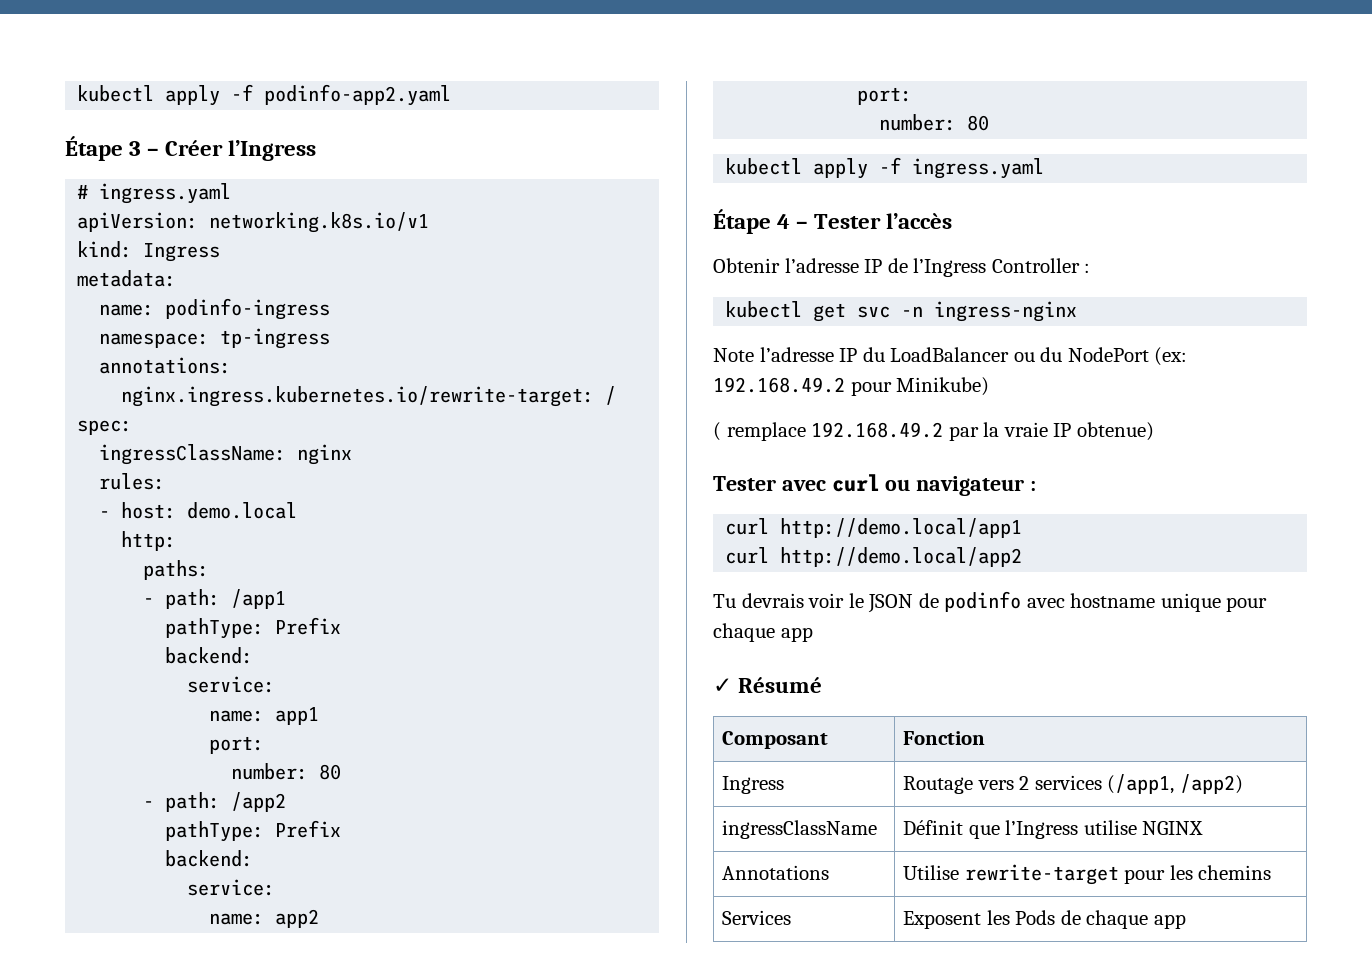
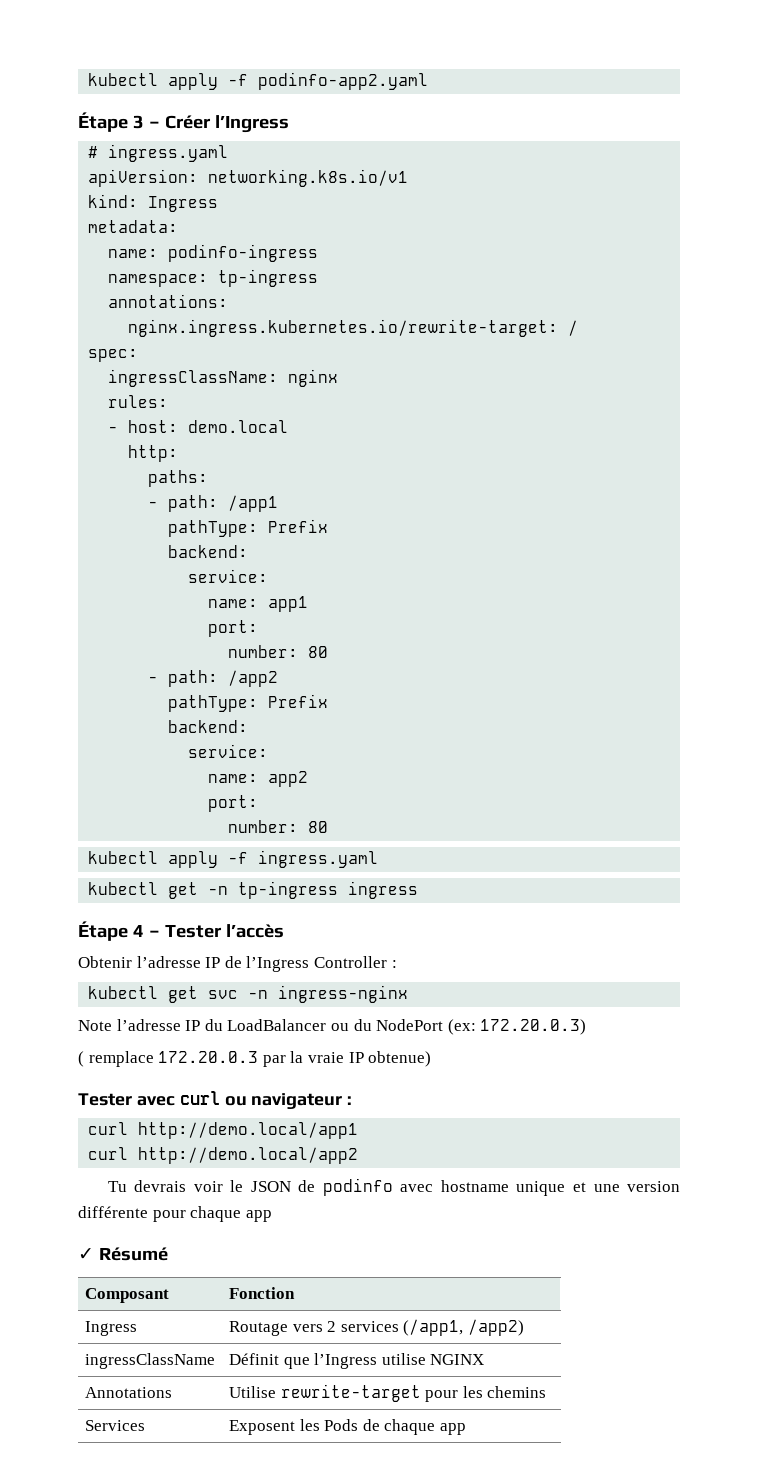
+ kubectl get -n tp-ingress ingress
- Note l’adresse IP du LoadBalancer ou du NodePort (ex: 192.168.49.2 pour Minikube)
+ Note l’adresse IP du LoadBalancer ou du NodePort (ex: 172.20.0.3)
- ( remplace 192.168.49.2 par la vraie IP obtenue)
+ ( remplace 172.20.0.3 par la vraie IP obtenue)
- Tu devrais voir le JSON de podinfo avec hostname unique pour chaque app
+ Tu devrais voir le JSON de podinfo avec hostname unique et une version différente pour chaque app

